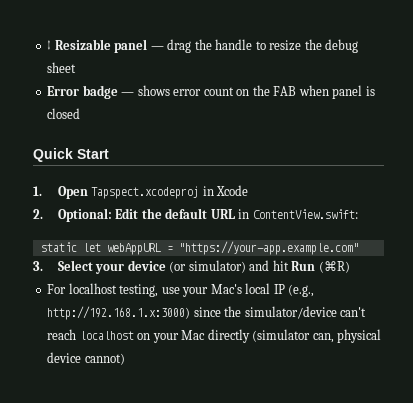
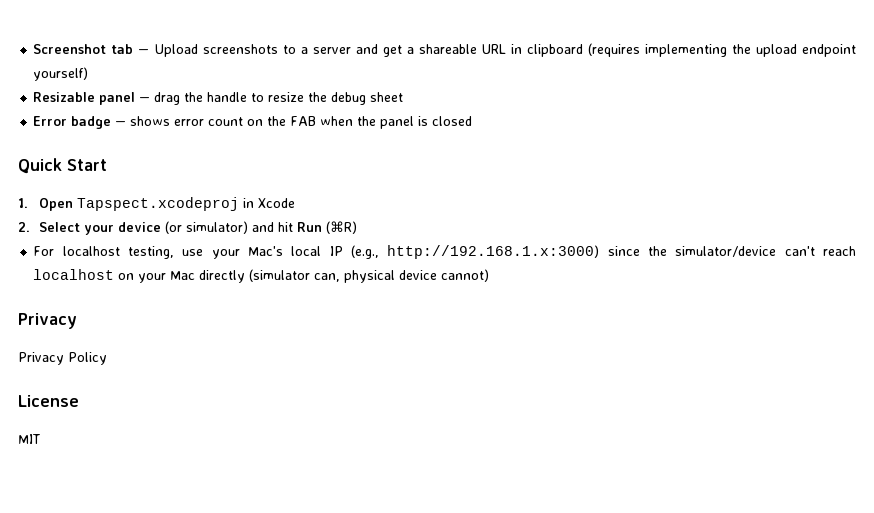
- ↕ Resizable panel — drag the handle to resize the debug sheet
+ Screenshot tab — Upload screenshots to a server and get a shareable URL in clipboard (requires implementing the upload endpoint yourself)
+ Resizable panel — drag the handle to resize the debug sheet
- Error badge — shows error count on the FAB when panel is closed
+ Error badge — shows error count on the FAB when the panel is closed
- 2. Optional: Edit the default URL in ContentView.swift:
- static let webAppURL = "https://your-app.example.com"
- 3. Select your device (or simulator) and hit Run (⌘R)
+ 2. Select your device (or simulator) and hit Run (⌘R)
  For localhost testing, use your Mac's local IP (e.g., http://192.168.1.x:3000) since the simulator/device can't reach localhost on your Mac directly (simulator can, physical device cannot)
+ Privacy
+ Privacy Policy
+ License
+ MIT

